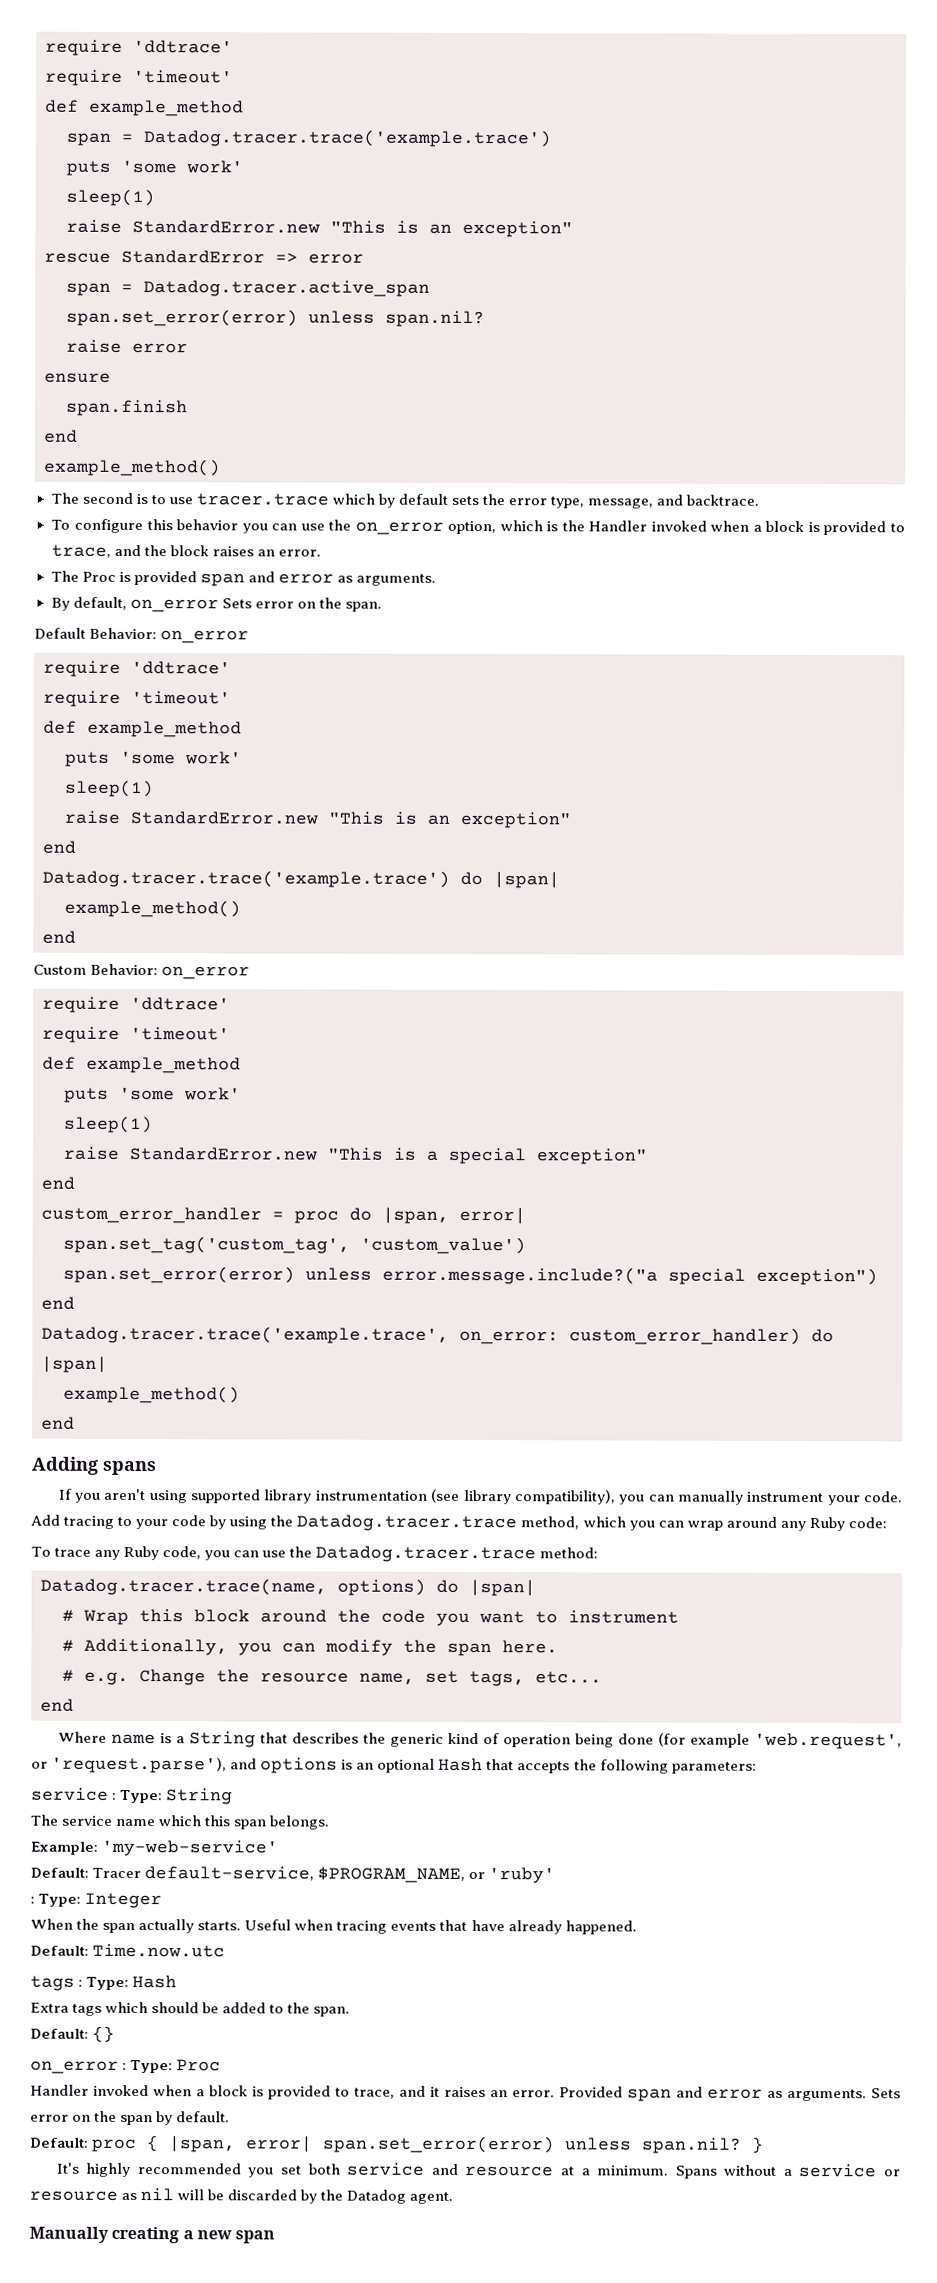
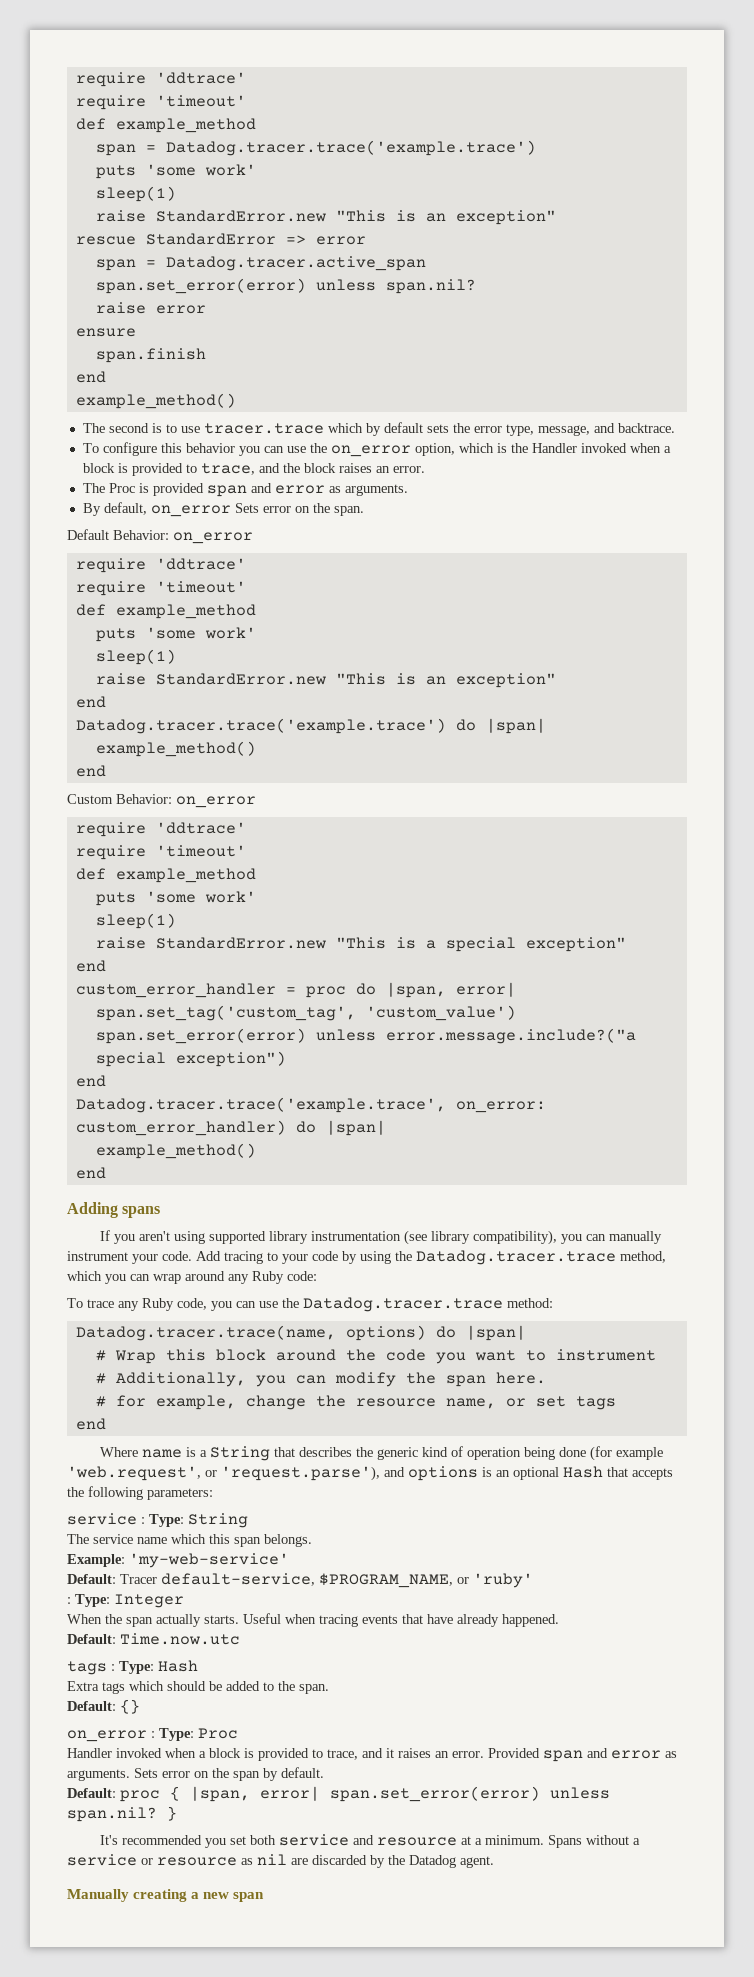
- # e.g. Change the resource name, set tags, etc...
+ # for example, change the resource name, or set tags
- It's highly recommended you set both service and resource at a minimum.
+ It's recommended you set both service and resource at a minimum.
- Spans without a service or resource as nil will be discarded by the Datadog agent.
+ Spans without a service or resource as nil are discarded by the Datadog agent.

